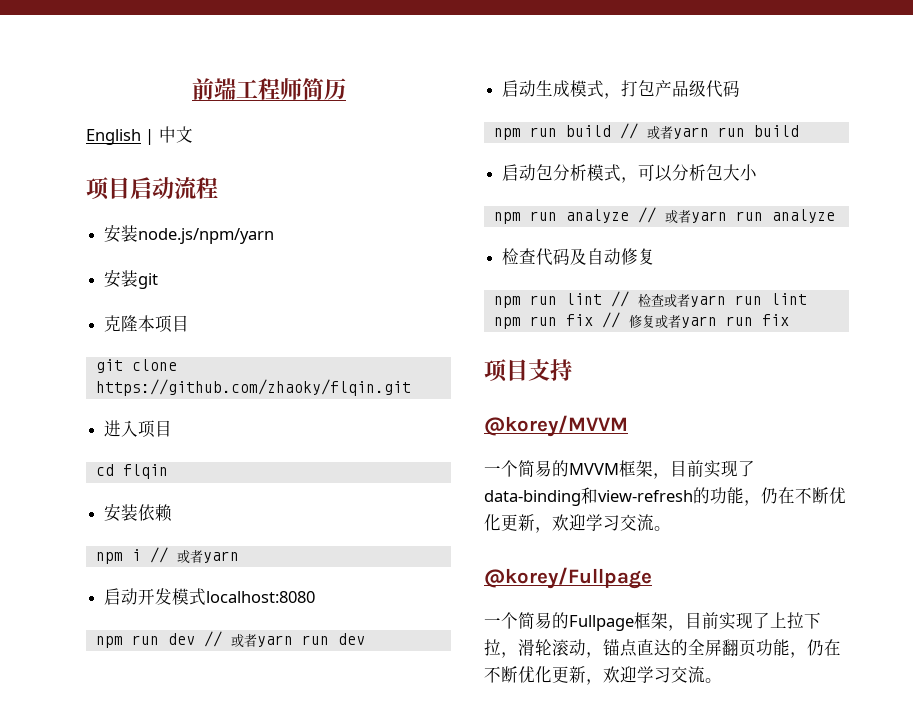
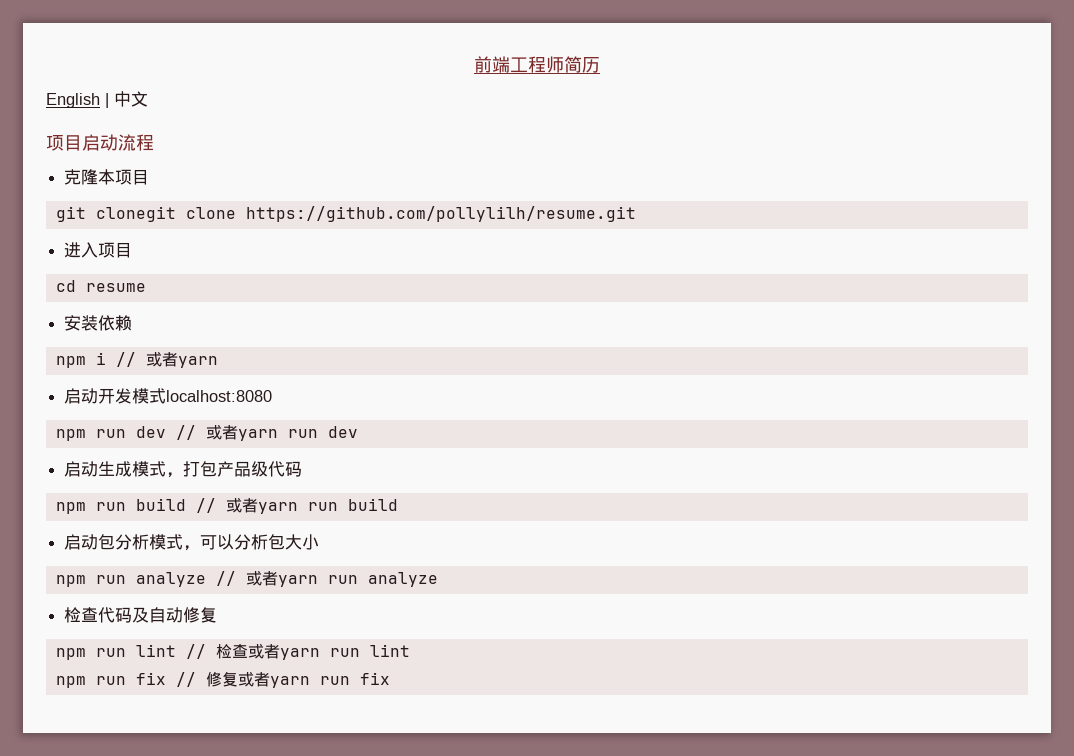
- 安装node.js/npm/yarn
- 安装git
- git clone https://github.com/zhaoky/flqin.git
+ git clonegit clone https://github.com/pollylilh/resume.git
- cd flqin
+ cd resume
- 项目支持
- @korey/MVVM
- 一个简易的MVVM框架，目前实现了data-binding和view-refresh的功能，仍在不断优化更新，欢迎学习交流。
- @korey/Fullpage
- 一个简易的Fullpage框架，目前实现了上拉下拉，滑轮滚动，锚点直达的全屏翻页功能，仍在不断优化更新，欢迎学习交流。

